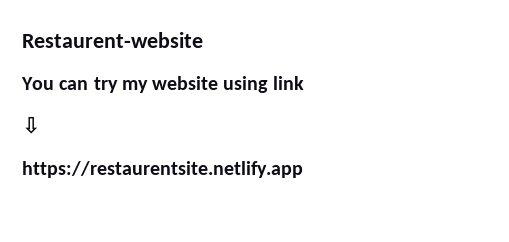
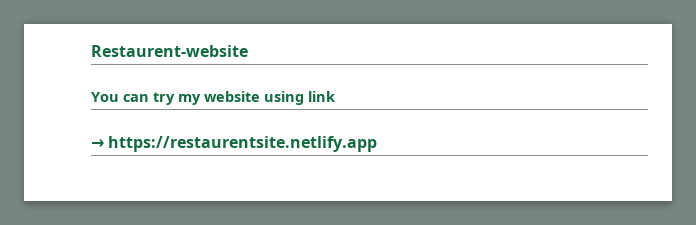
- ⇩
- https://restaurentsite.netlify.app
+ → https://restaurentsite.netlify.app

